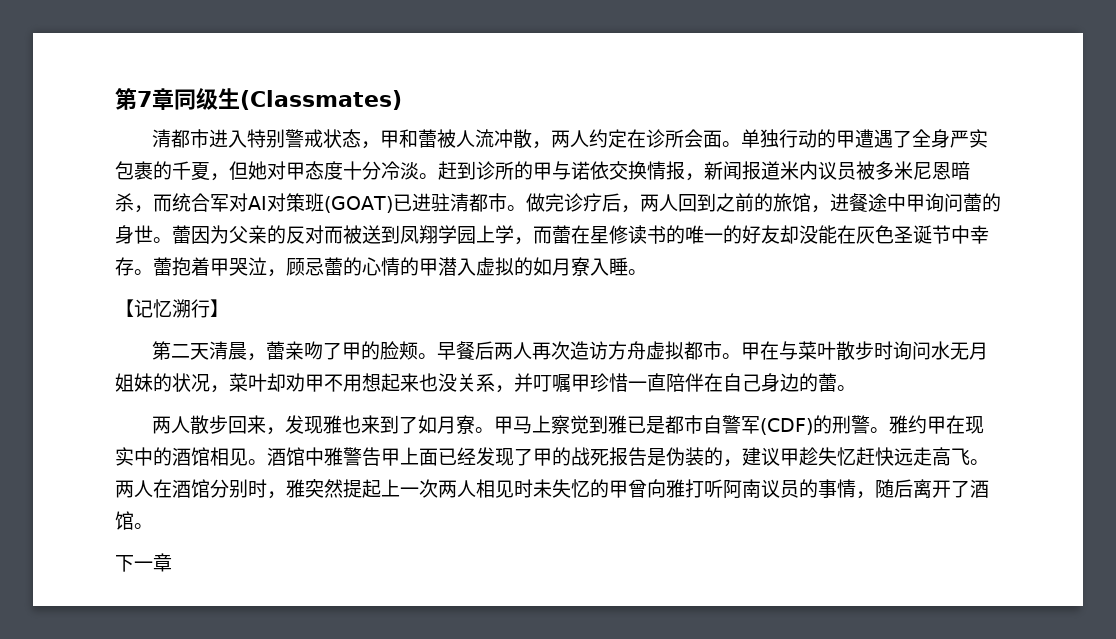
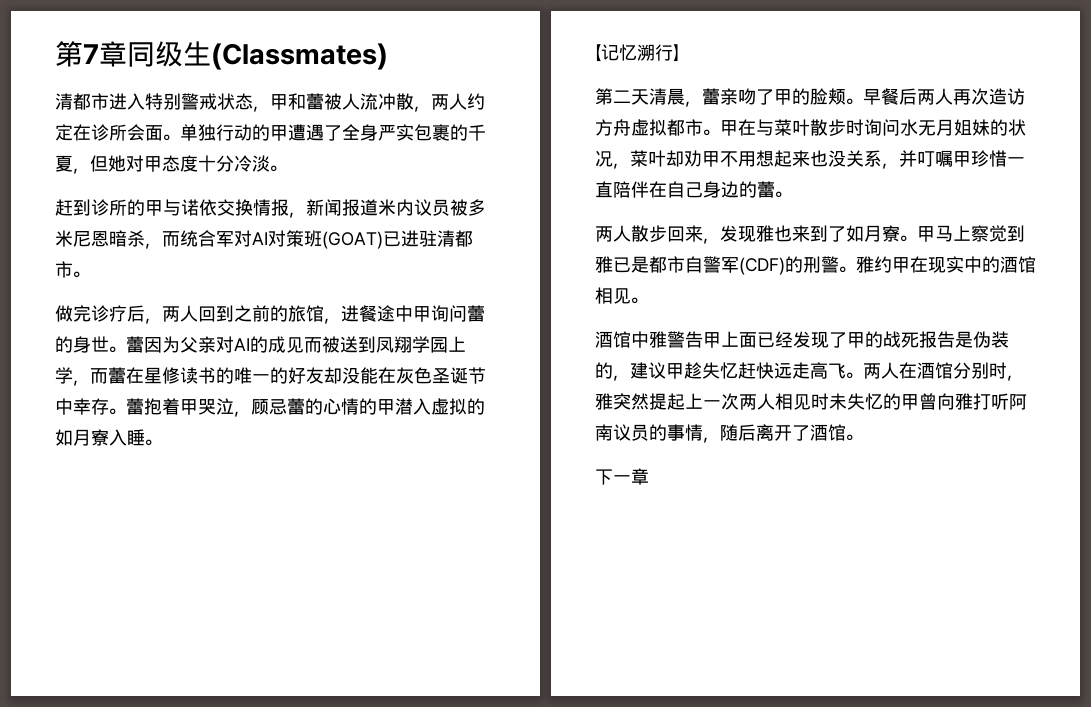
- 单独行动的甲遭遇了全身严实包裹的千夏，但她对甲态度十分冷淡。赶到诊所的甲与诺依交换情报，新闻报道米内议员被多米尼恩暗杀，而统合军对AI对策班(GOAT)已进驻清都市。做完诊疗后，两人回到之前的旅馆，进餐途中甲询问蕾的身世。
+ 单独行动的甲遭遇了全身严实包裹的千夏，但她对甲态度十分冷淡。
+ 赶到诊所的甲与诺依交换情报，新闻报道米内议员被多米尼恩暗杀，而统合军对AI对策班(GOAT)已进驻清都市。
+ 做完诊疗后，两人回到之前的旅馆，进餐途中甲询问蕾的身世。
- 蕾因为父亲的反对而被送到凤翔学园上学，而蕾在星修读书的唯一的好友却没能在灰色圣诞节中幸存。
+ 蕾因为父亲对AI的成见而被送到凤翔学园上学，而蕾在星修读书的唯一的好友却没能在灰色圣诞节中幸存。
- 雅约甲在现实中的酒馆相见。酒馆中雅警告甲上面已经发现了甲的战死报告是伪装的，建议甲趁失忆赶快远走高飞。
+ 雅约甲在现实中的酒馆相见。
+ 酒馆中雅警告甲上面已经发现了甲的战死报告是伪装的，建议甲趁失忆赶快远走高飞。

